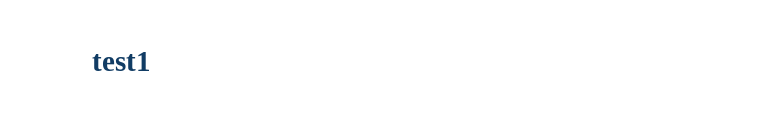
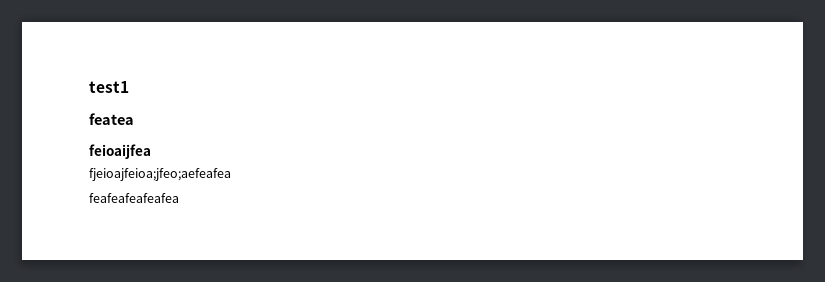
+ featea
+ feioaijfea
+ fjeioajfeioa;jfeo;aefeafea
+ feafeafeafeafea

